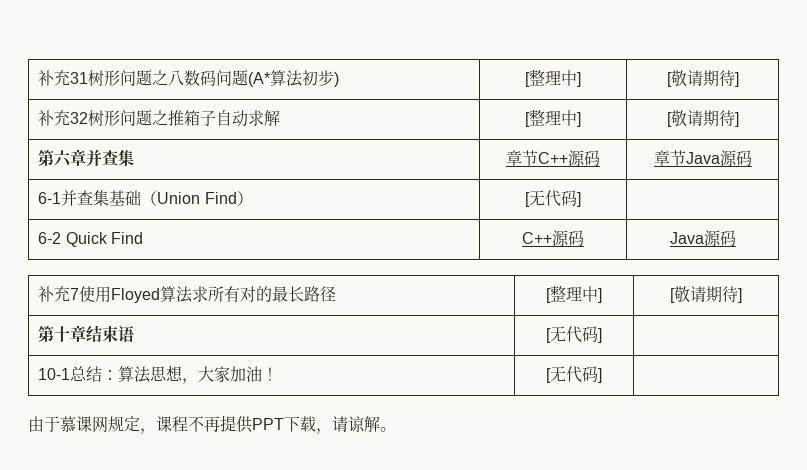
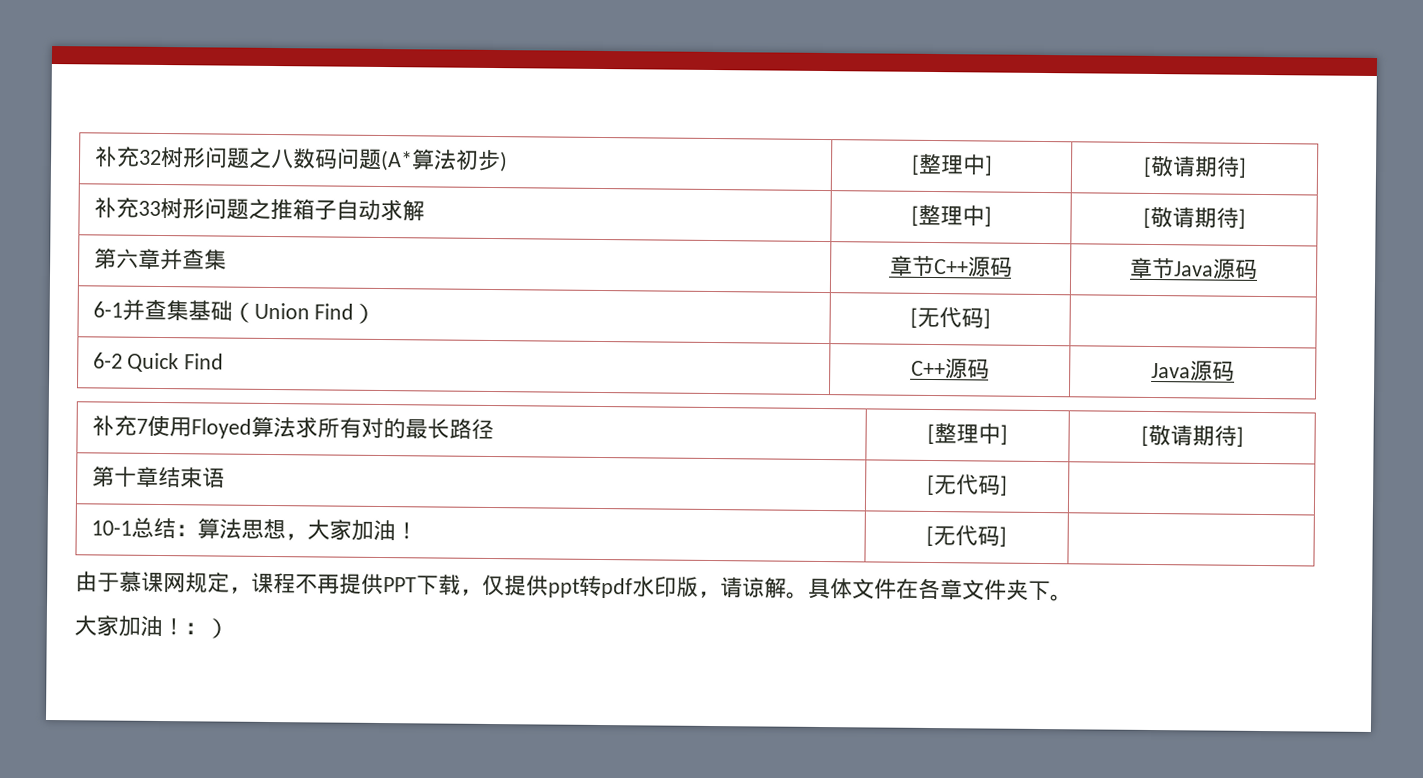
- 补充31树形问题之八数码问题(A*算法初步) | [整理中] | [敬请期待]
+ 补充32树形问题之八数码问题(A*算法初步) | [整理中] | [敬请期待]
- 补充32树形问题之推箱子自动求解 | [整理中] | [敬请期待]
+ 补充33树形问题之推箱子自动求解 | [整理中] | [敬请期待]
- 由于慕课网规定，课程不再提供PPT下载，请谅解。
+ 由于慕课网规定，课程不再提供PPT下载，仅提供ppt转pdf水印版，请谅解。具体文件在各章文件夹下。
+ 大家加油！：）

